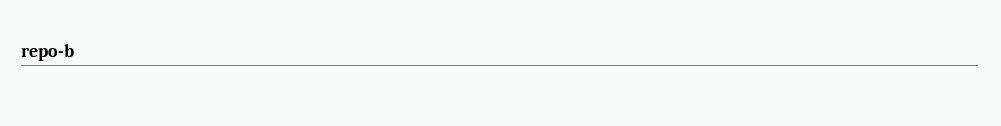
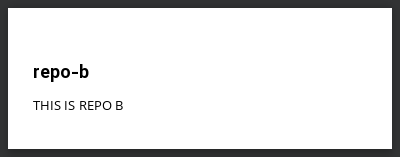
+ THIS IS REPO B

